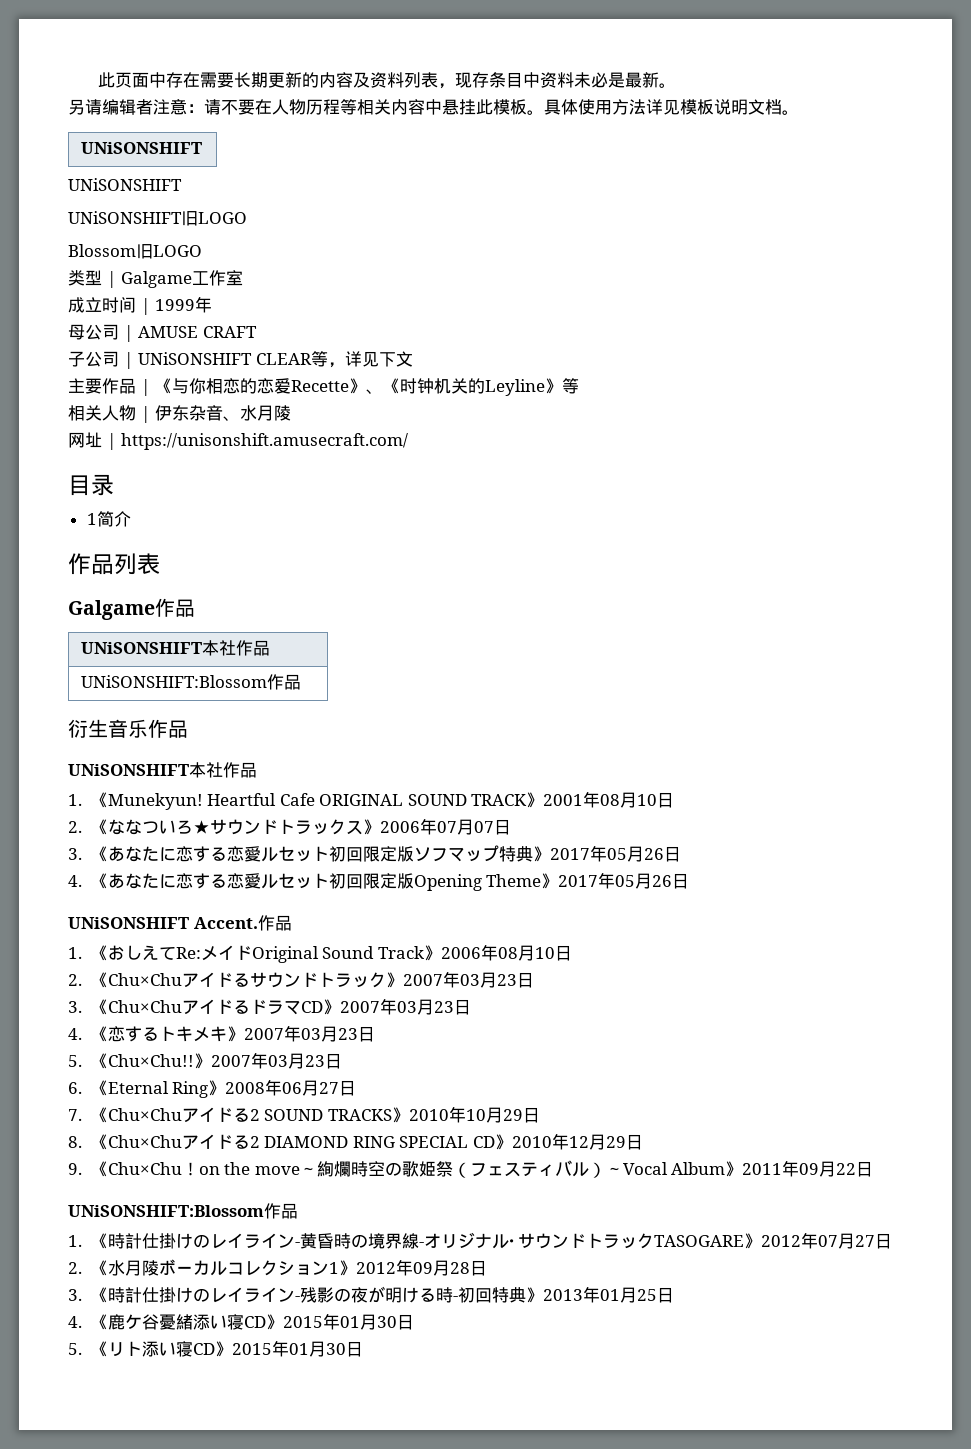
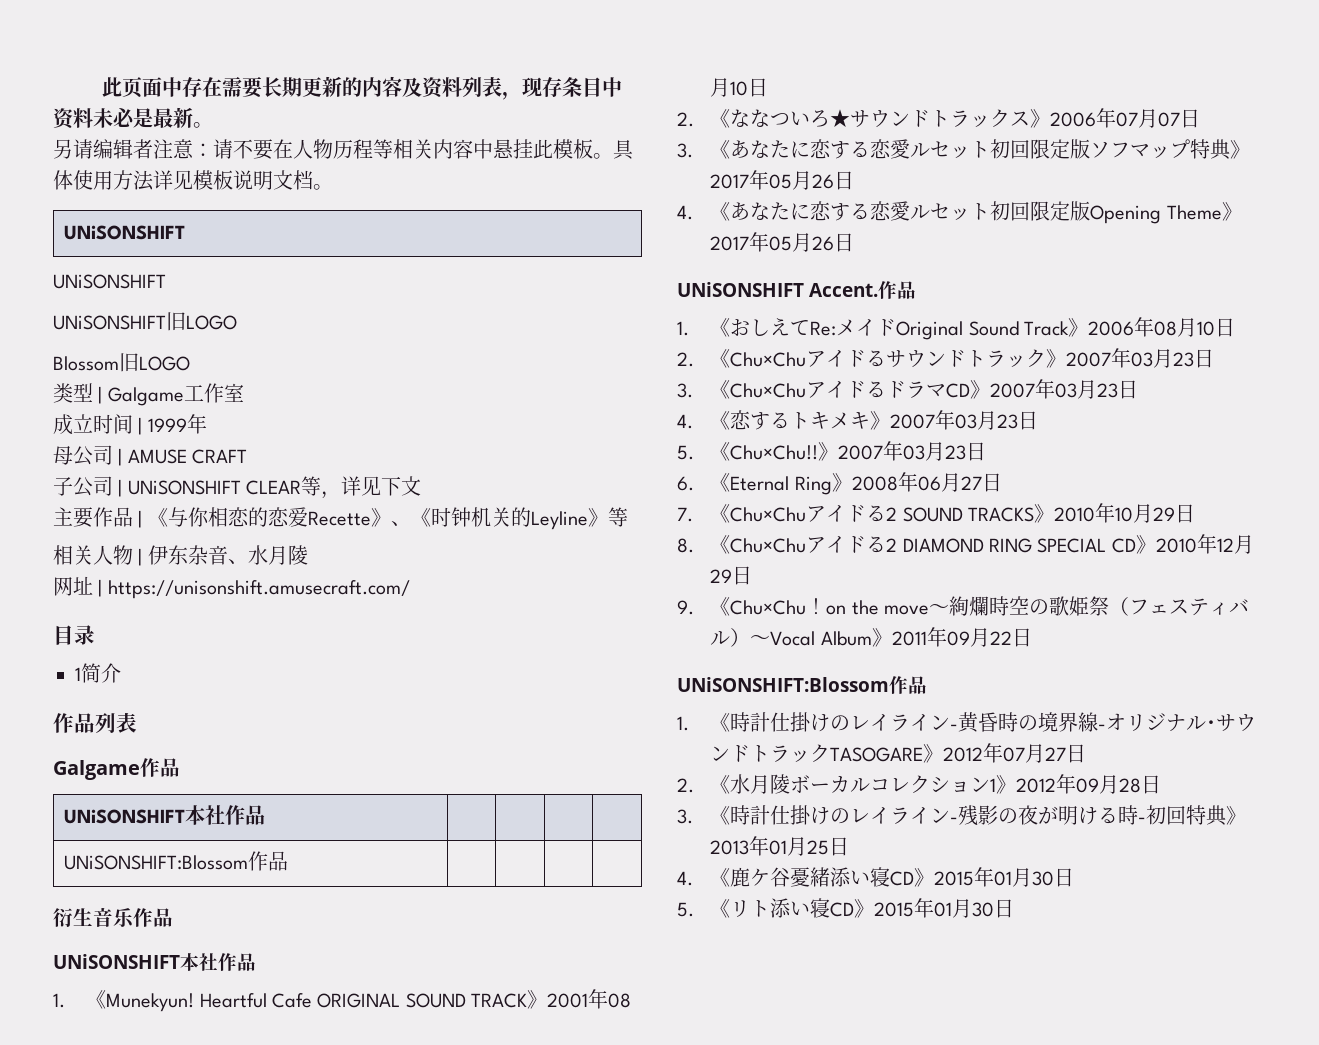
  Galgame作品
- UNiSONSHIFT本社作品
- UNiSONSHIFT:Blossom作品
+ UNiSONSHIFT本社作品 | | | |
+ UNiSONSHIFT:Blossom作品 | | | |

